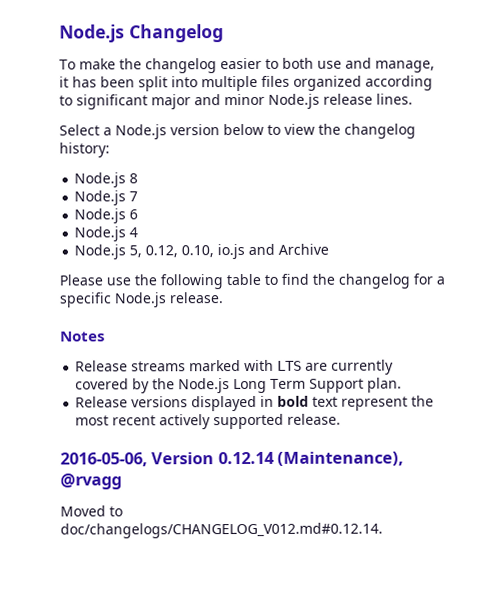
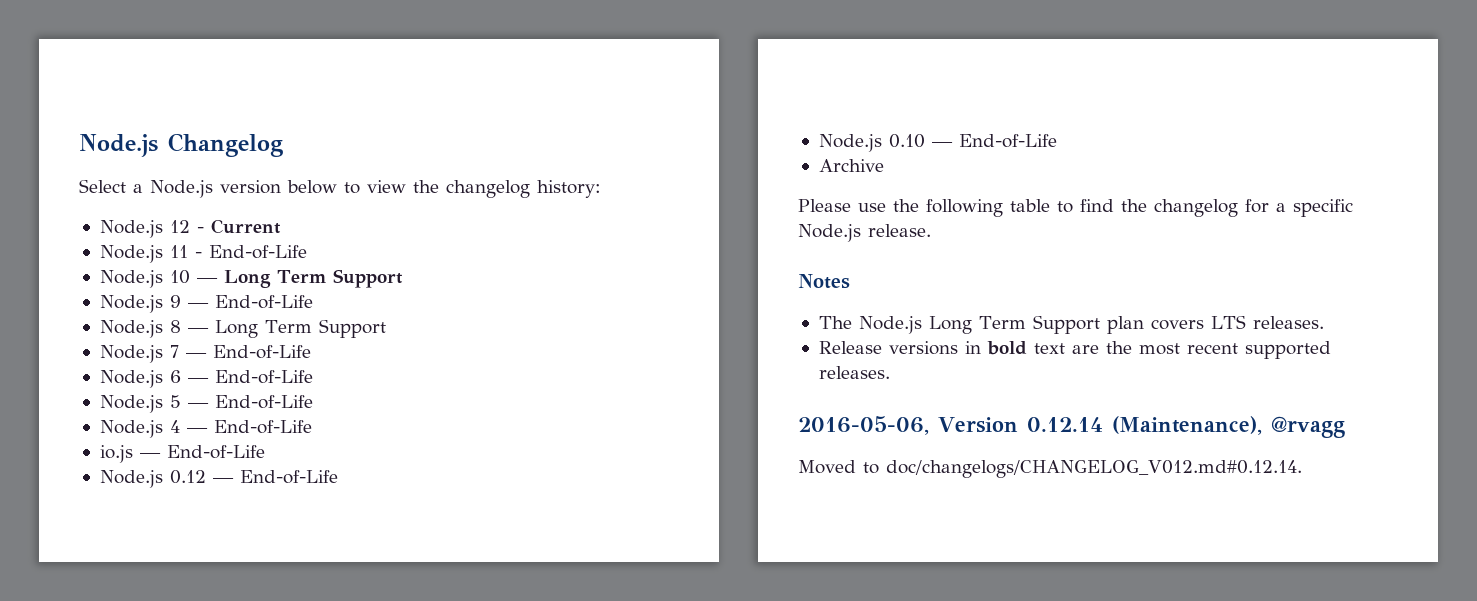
- To make the changelog easier to both use and manage, it has been split into multiple files organized according to significant major and minor Node.js release lines.
- Node.js 8
+ Node.js 12 - Current
+ Node.js 11 - End-of-Life
+ Node.js 10 — Long Term Support
+ Node.js 9 — End-of-Life
+ Node.js 8 — Long Term Support
- Node.js 7
+ Node.js 7 — End-of-Life
- Node.js 6
- Node.js 4
- Node.js 5, 0.12, 0.10, io.js and Archive
+ Node.js 6 — End-of-Life
+ Node.js 5 — End-of-Life
+ Node.js 4 — End-of-Life
+ io.js — End-of-Life
+ Node.js 0.12 — End-of-Life
+ Node.js 0.10 — End-of-Life
+ Archive
- Release streams marked with LTS are currently covered by the Node.js Long Term Support plan.
+ The Node.js Long Term Support plan covers LTS releases.
- Release versions displayed in bold text represent the most recent actively supported release.
+ Release versions in bold text are the most recent supported releases.

